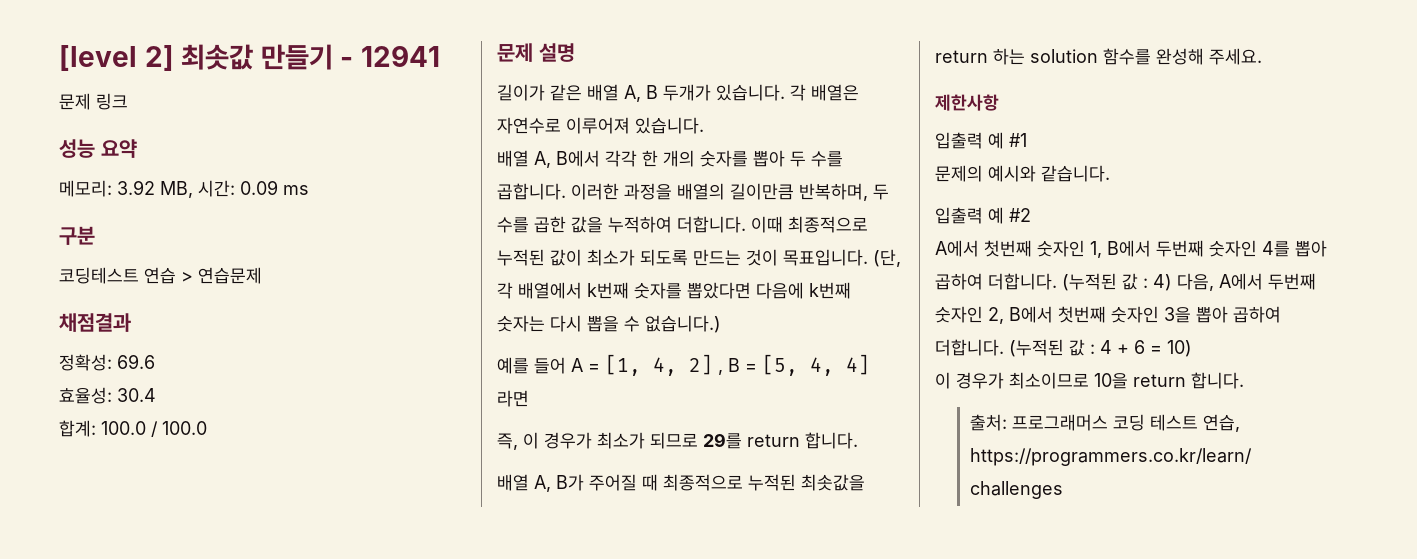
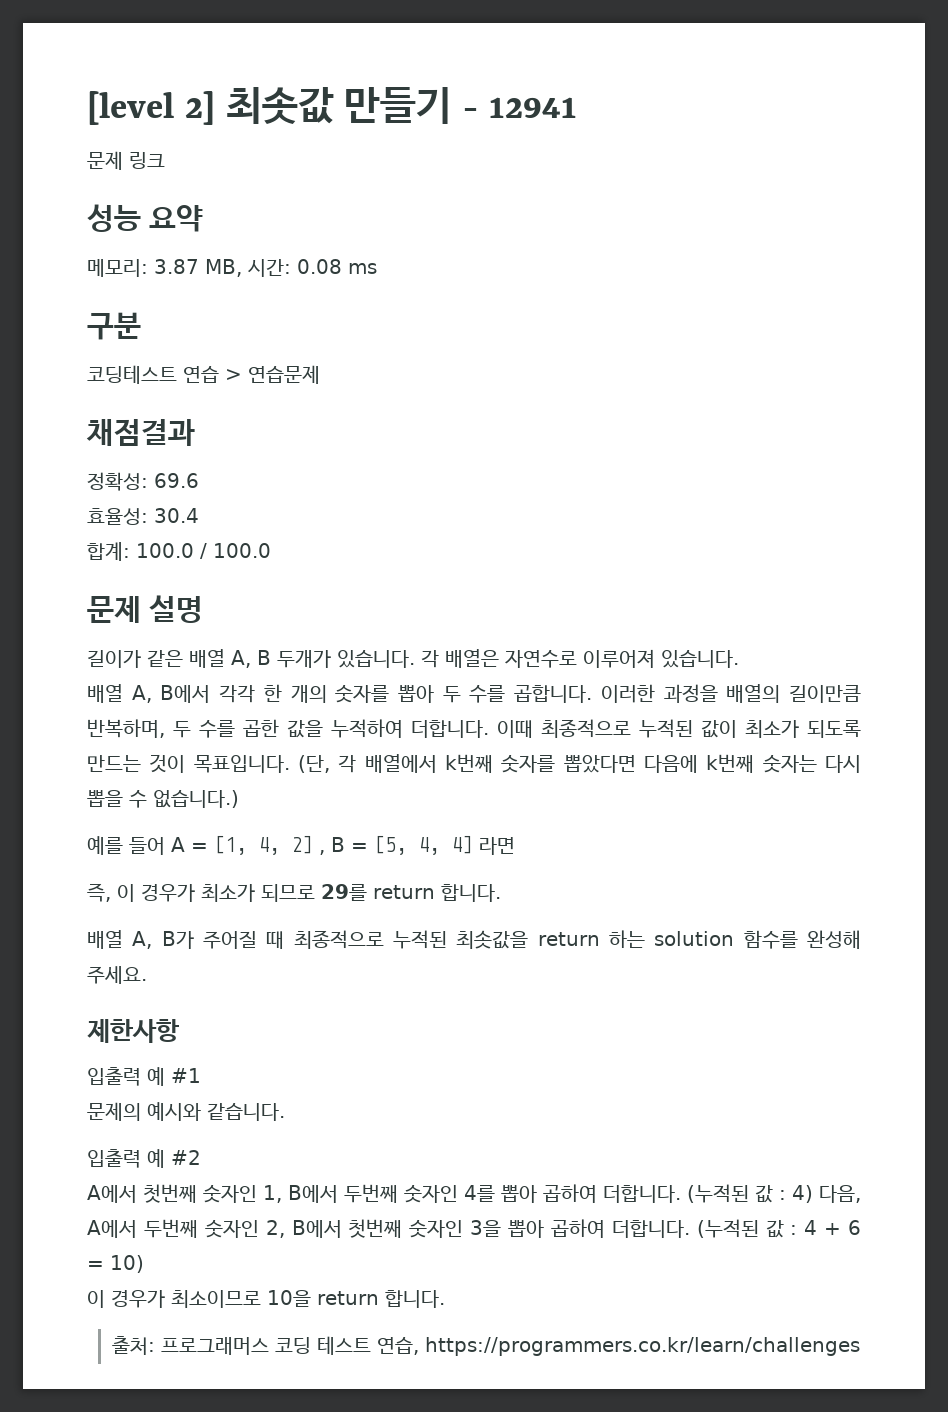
- 메모리: 3.92 MB, 시간: 0.09 ms
+ 메모리: 3.87 MB, 시간: 0.08 ms

